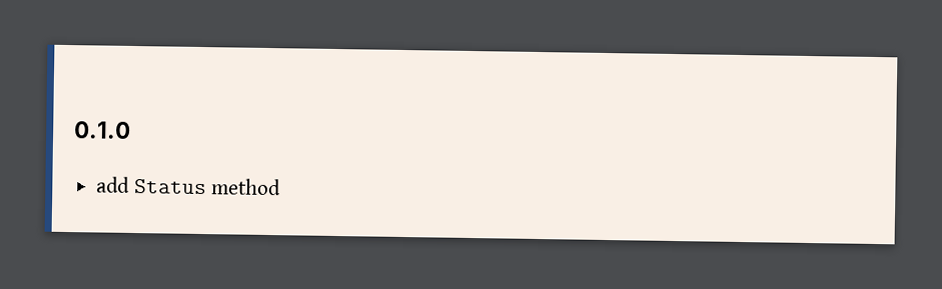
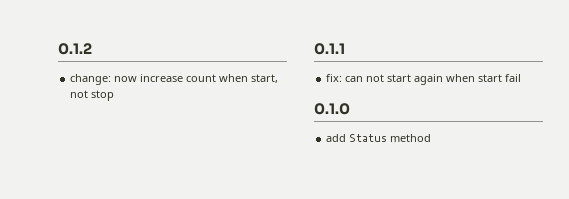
+ 0.1.2
+ change: now increase count when start, not stop
+ 0.1.1
+ fix: can not start again when start fail

